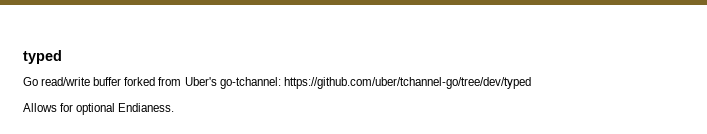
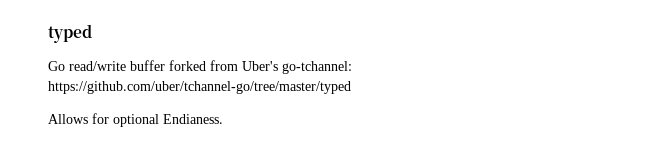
- Go read/write buffer forked from Uber's go-tchannel: https://github.com/uber/tchannel-go/tree/dev/typed
+ Go read/write buffer forked from Uber's go-tchannel: https://github.com/uber/tchannel-go/tree/master/typed

